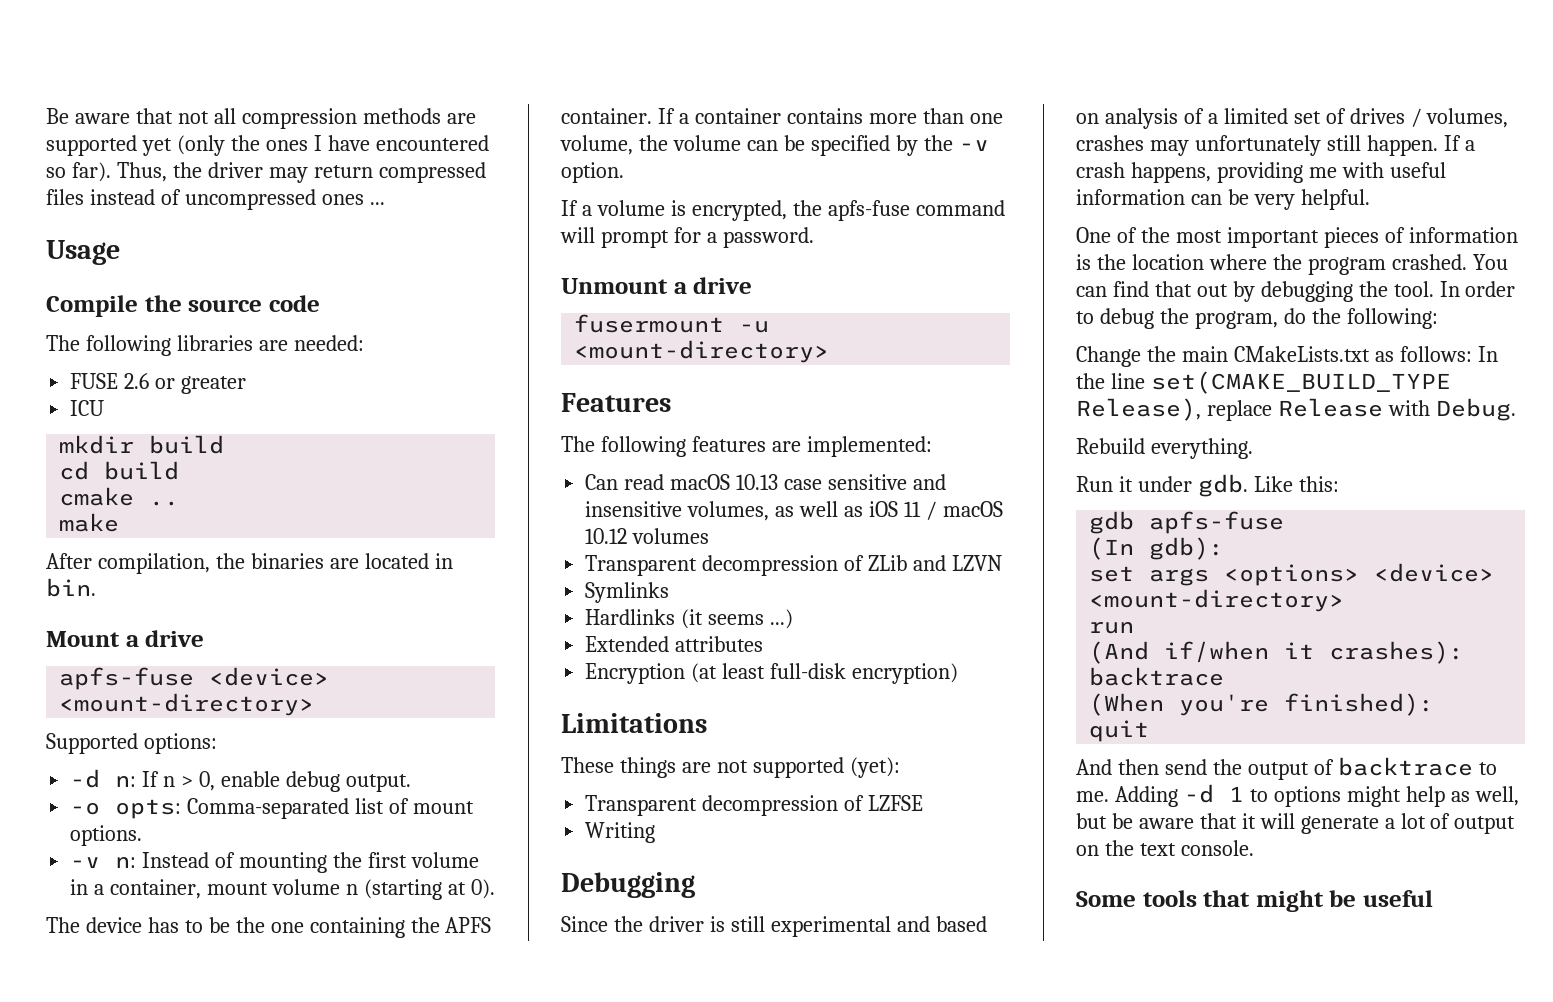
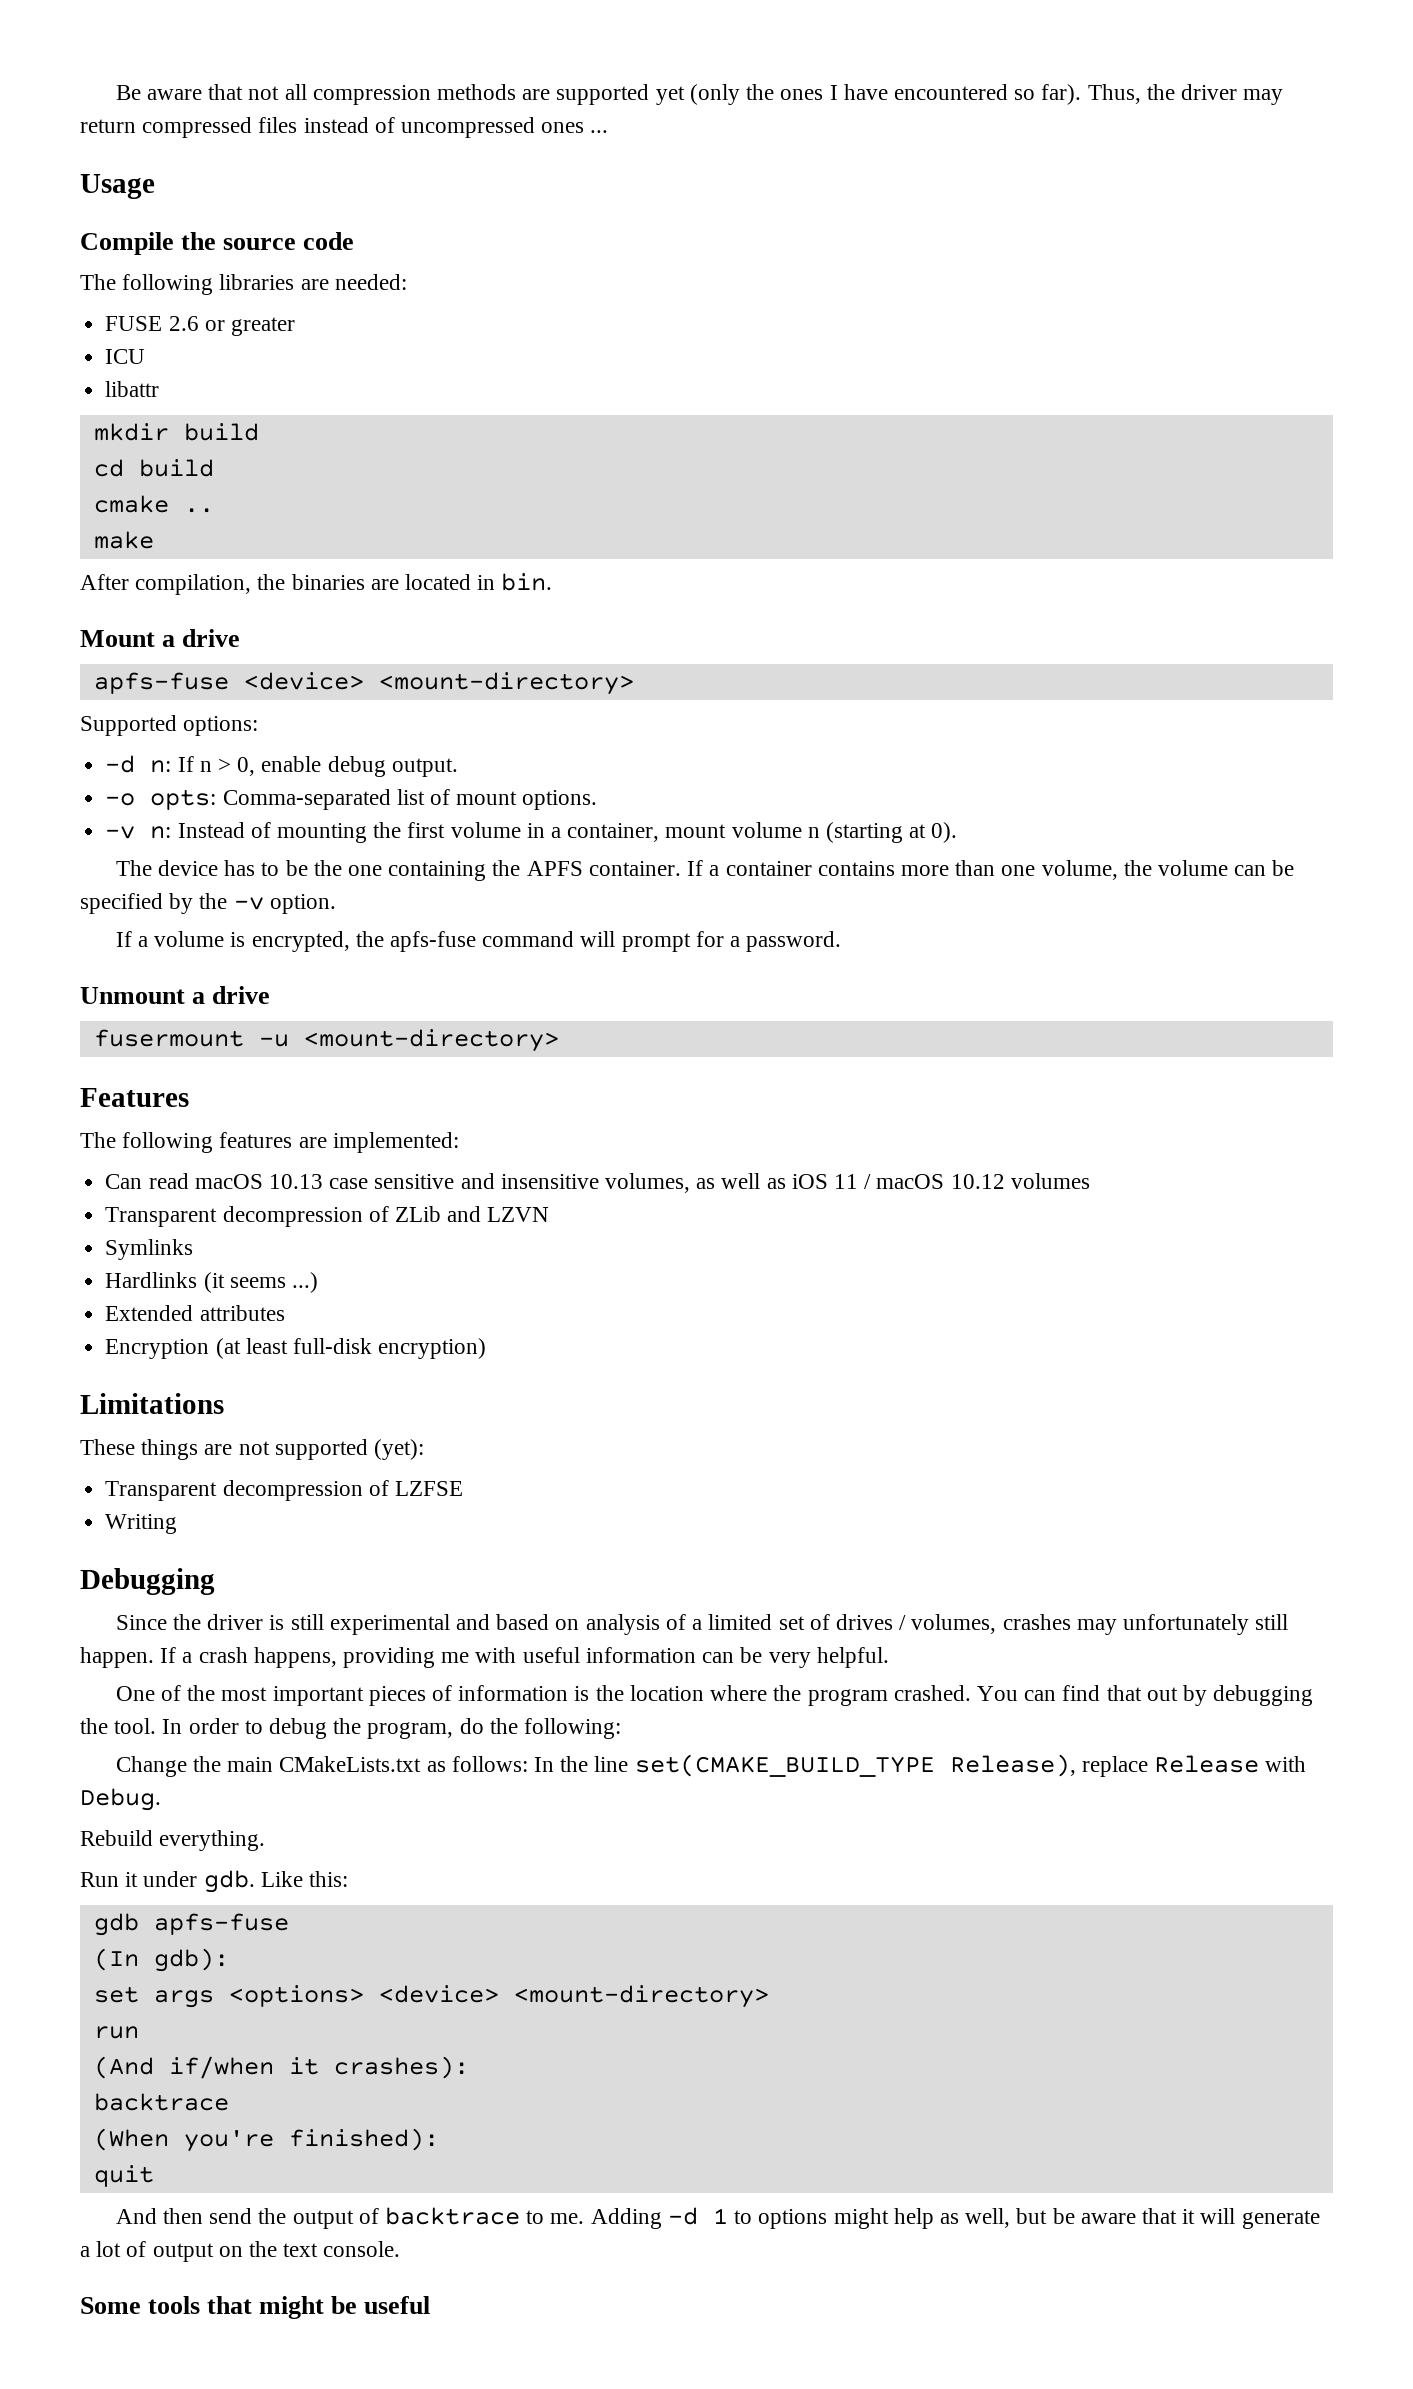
+ libattr

